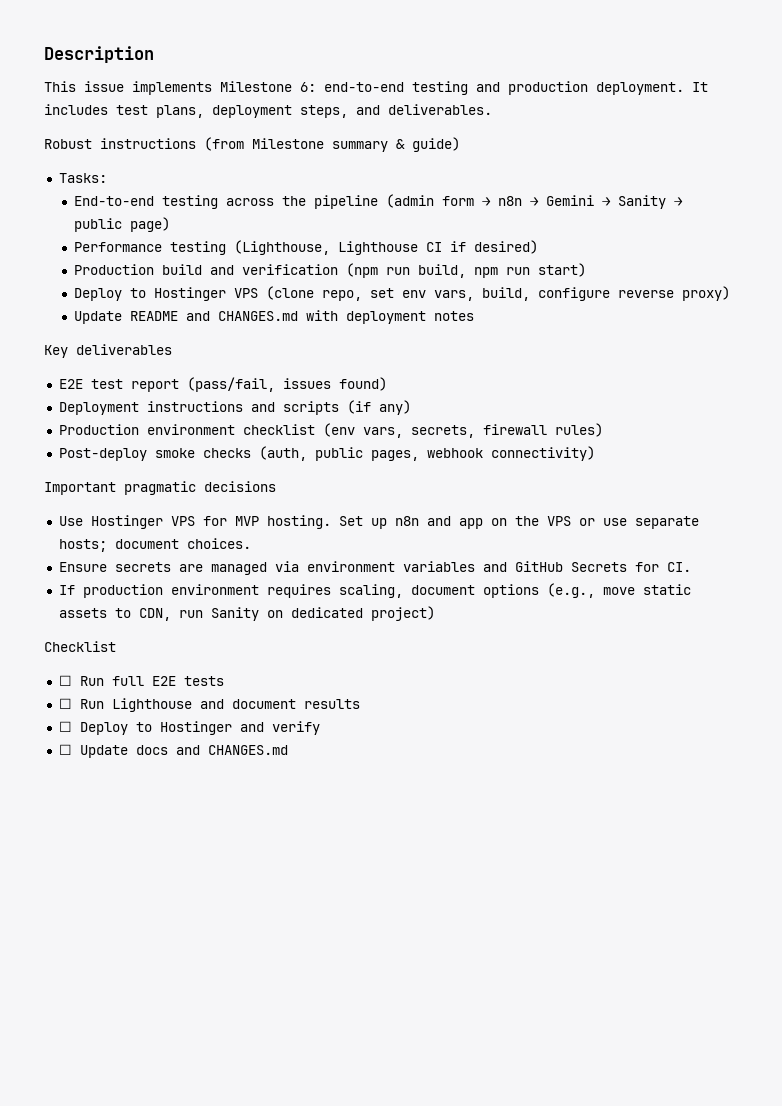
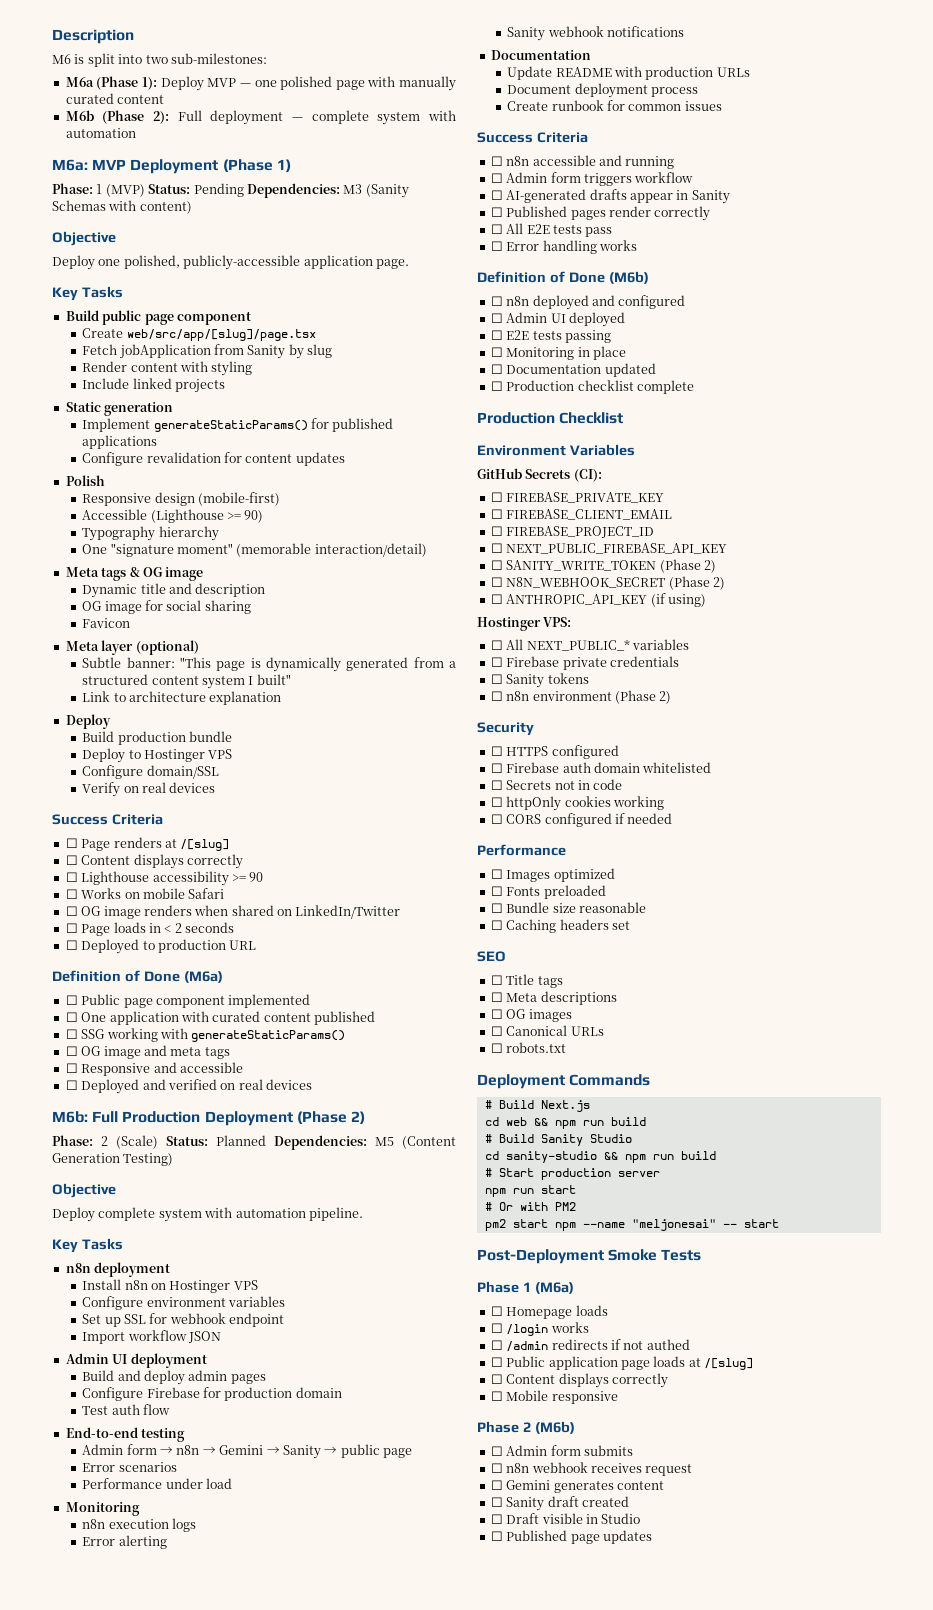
- This issue implements Milestone 6: end-to-end testing and production deployment. It includes test plans, deployment steps, and deliverables.
- Robust instructions (from Milestone summary & guide)
- Tasks:
- End-to-end testing across the pipeline (admin form → n8n → Gemini → Sanity → public page)
- Performance testing (Lighthouse, Lighthouse CI if desired)
- Production build and verification (npm run build, npm run start)
- Deploy to Hostinger VPS (clone repo, set env vars, build, configure reverse proxy)
- Update README and CHANGES.md with deployment notes
- Key deliverables
- E2E test report (pass/fail, issues found)
- Deployment instructions and scripts (if any)
- Production environment checklist (env vars, secrets, firewall rules)
- Post-deploy smoke checks (auth, public pages, webhook connectivity)
- Important pragmatic decisions
- Use Hostinger VPS for MVP hosting. Set up n8n and app on the VPS or use separate hosts; document choices.
- Ensure secrets are managed via environment variables and GitHub Secrets for CI.
- If production environment requires scaling, document options (e.g., move static assets to CDN, run Sanity on dedicated project)
- Checklist
- ☐ Run full E2E tests
- ☐ Run Lighthouse and document results
- ☐ Deploy to Hostinger and verify
- ☐ Update docs and CHANGES.md
+ M6 is split into two sub-milestones:
+ M6a (Phase 1): Deploy MVP — one polished page with manually curated content
+ M6b (Phase 2): Full deployment — complete system with automation
+ M6a: MVP Deployment (Phase 1)
+ Phase: 1 (MVP) Status: Pending Dependencies: M3 (Sanity Schemas with content)
+ Objective
+ Deploy one polished, publicly-accessible application page.
+ Key Tasks
+ Build public page component
+ Create web/src/app/[slug]/page.tsx
+ Fetch jobApplication from Sanity by slug
+ Render content with styling
+ Include linked projects
+ Static generation
+ Implement generateStaticParams() for published applications
+ Configure revalidation for content updates
+ Polish
+ Responsive design (mobile-first)
+ Accessible (Lighthouse >= 90)
+ Typography hierarchy
+ One "signature moment" (memorable interaction/detail)
+ Meta tags & OG image
+ Dynamic title and description
+ OG image for social sharing
+ Favicon
+ Meta layer (optional)
+ Subtle banner: "This page is dynamically generated from a structured content system I built"
+ Link to architecture explanation
+ Deploy
+ Build production bundle
+ Deploy to Hostinger VPS
+ Configure domain/SSL
+ Verify on real devices
+ Success Criteria
+ ☐ Page renders at /[slug]
+ ☐ Content displays correctly
+ ☐ Lighthouse accessibility >= 90
+ ☐ Works on mobile Safari
+ ☐ OG image renders when shared on LinkedIn/Twitter
+ ☐ Page loads in < 2 seconds
+ ☐ Deployed to production URL
+ Definition of Done (M6a)
+ ☐ Public page component implemented
+ ☐ One application with curated content published
+ ☐ SSG working with generateStaticParams()
+ ☐ OG image and meta tags
+ ☐ Responsive and accessible
+ ☐ Deployed and verified on real devices
+ M6b: Full Production Deployment (Phase 2)
+ Phase: 2 (Scale) Status: Planned Dependencies: M5 (Content Generation Testing)
+ Objective
+ Deploy complete system with automation pipeline.
+ Key Tasks
+ n8n deployment
+ Install n8n on Hostinger VPS
+ Configure environment variables
+ Set up SSL for webhook endpoint
+ Import workflow JSON
+ Admin UI deployment
+ Build and deploy admin pages
+ Configure Firebase for production domain
+ Test auth flow
+ End-to-end testing
+ Admin form → n8n → Gemini → Sanity → public page
+ Error scenarios
+ Performance under load
+ Monitoring
+ n8n execution logs
+ Error alerting
+ Sanity webhook notifications
+ Documentation
+ Update README with production URLs
+ Document deployment process
+ Create runbook for common issues
+ Success Criteria
+ ☐ n8n accessible and running
+ ☐ Admin form triggers workflow
+ ☐ AI-generated drafts appear in Sanity
+ ☐ Published pages render correctly
+ ☐ All E2E tests pass
+ ☐ Error handling works
+ Definition of Done (M6b)
+ ☐ n8n deployed and configured
+ ☐ Admin UI deployed
+ ☐ E2E tests passing
+ ☐ Monitoring in place
+ ☐ Documentation updated
+ ☐ Production checklist complete
+ Production Checklist
+ Environment Variables
+ GitHub Secrets (CI):
+ ☐ FIREBASE_PRIVATE_KEY
+ ☐ FIREBASE_CLIENT_EMAIL
+ ☐ FIREBASE_PROJECT_ID
+ ☐ NEXT_PUBLIC_FIREBASE_API_KEY
+ ☐ SANITY_WRITE_TOKEN (Phase 2)
+ ☐ N8N_WEBHOOK_SECRET (Phase 2)
+ ☐ ANTHROPIC_API_KEY (if using)
+ Hostinger VPS:
+ ☐ All NEXT_PUBLIC_* variables
+ ☐ Firebase private credentials
+ ☐ Sanity tokens
+ ☐ n8n environment (Phase 2)
+ Security
+ ☐ HTTPS configured
+ ☐ Firebase auth domain whitelisted
+ ☐ Secrets not in code
+ ☐ httpOnly cookies working
+ ☐ CORS configured if needed
+ Performance
+ ☐ Images optimized
+ ☐ Fonts preloaded
+ ☐ Bundle size reasonable
+ ☐ Caching headers set
+ SEO
+ ☐ Title tags
+ ☐ Meta descriptions
+ ☐ OG images
+ ☐ Canonical URLs
+ ☐ robots.txt
+ Deployment Commands
+ # Build Next.js
+ cd web && npm run build
+ # Build Sanity Studio
+ cd sanity-studio && npm run build
+ # Start production server
+ npm run start
+ # Or with PM2
+ pm2 start npm --name "meljonesai" -- start
+ Post-Deployment Smoke Tests
+ Phase 1 (M6a)
+ ☐ Homepage loads
+ ☐ /login works
+ ☐ /admin redirects if not authed
+ ☐ Public application page loads at /[slug]
+ ☐ Content displays correctly
+ ☐ Mobile responsive
+ Phase 2 (M6b)
+ ☐ Admin form submits
+ ☐ n8n webhook receives request
+ ☐ Gemini generates content
+ ☐ Sanity draft created
+ ☐ Draft visible in Studio
+ ☐ Published page updates

